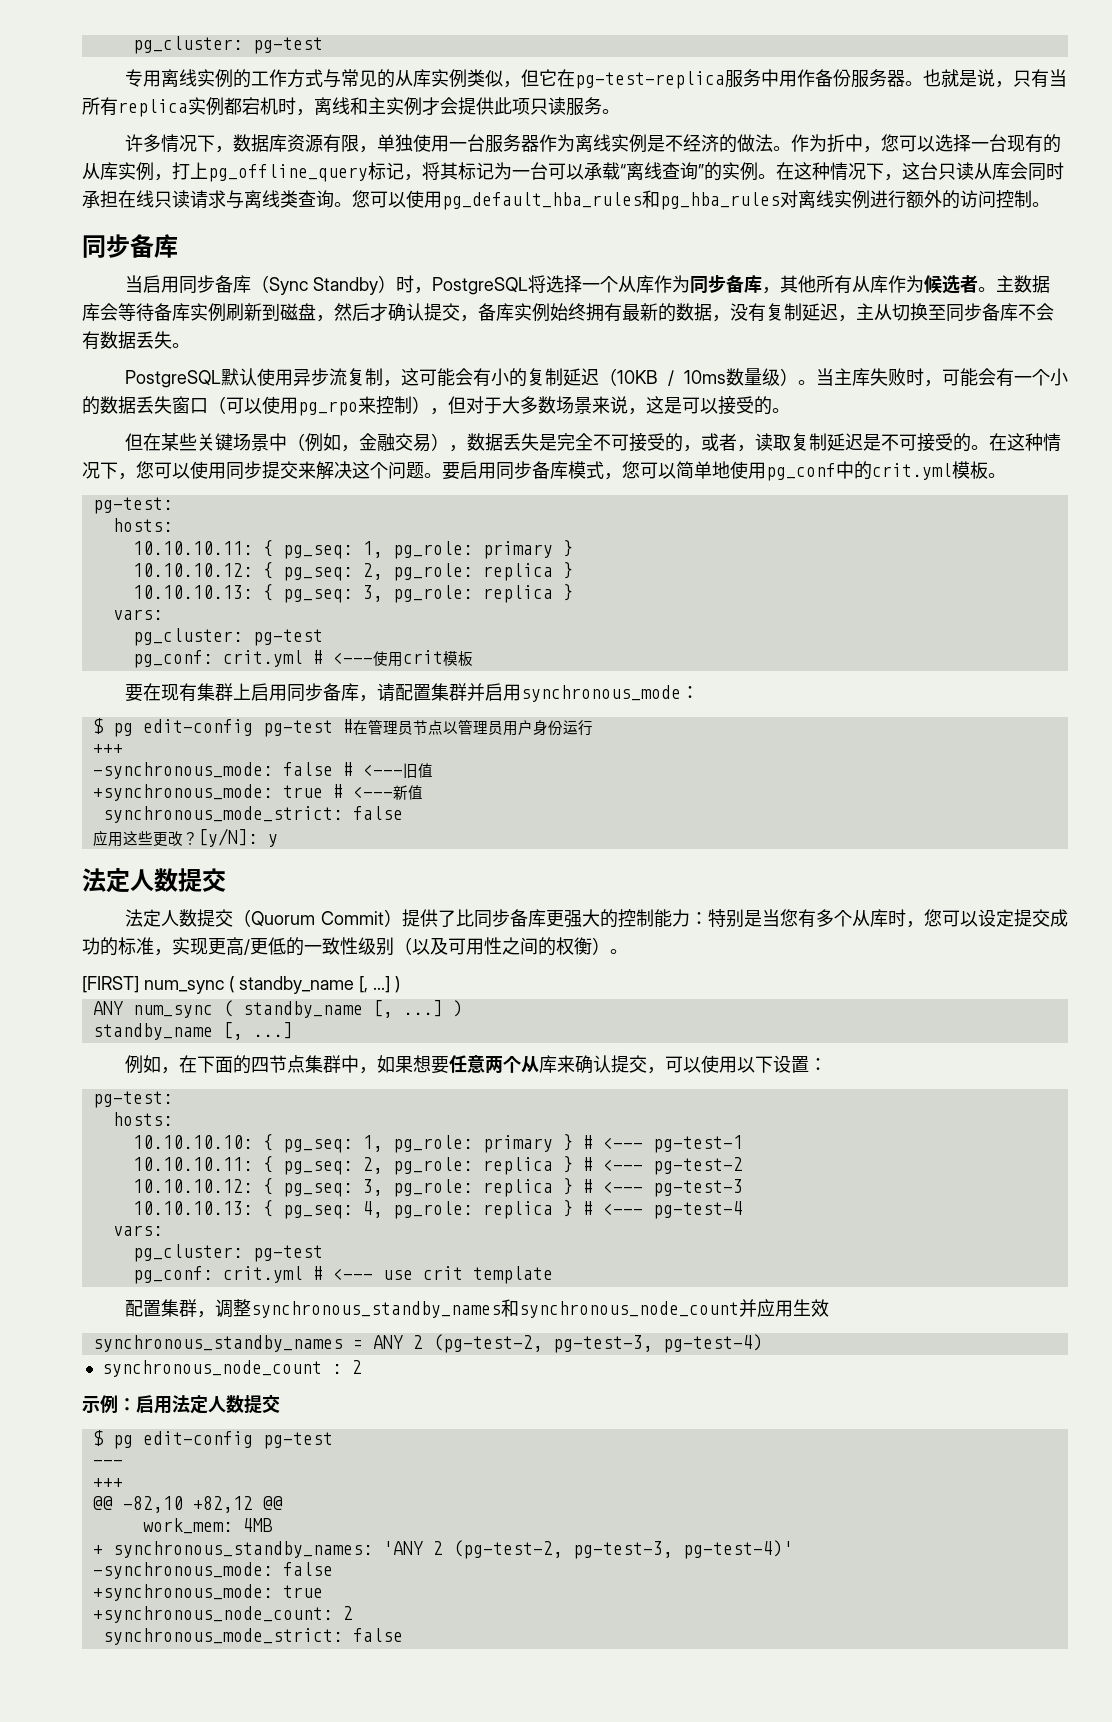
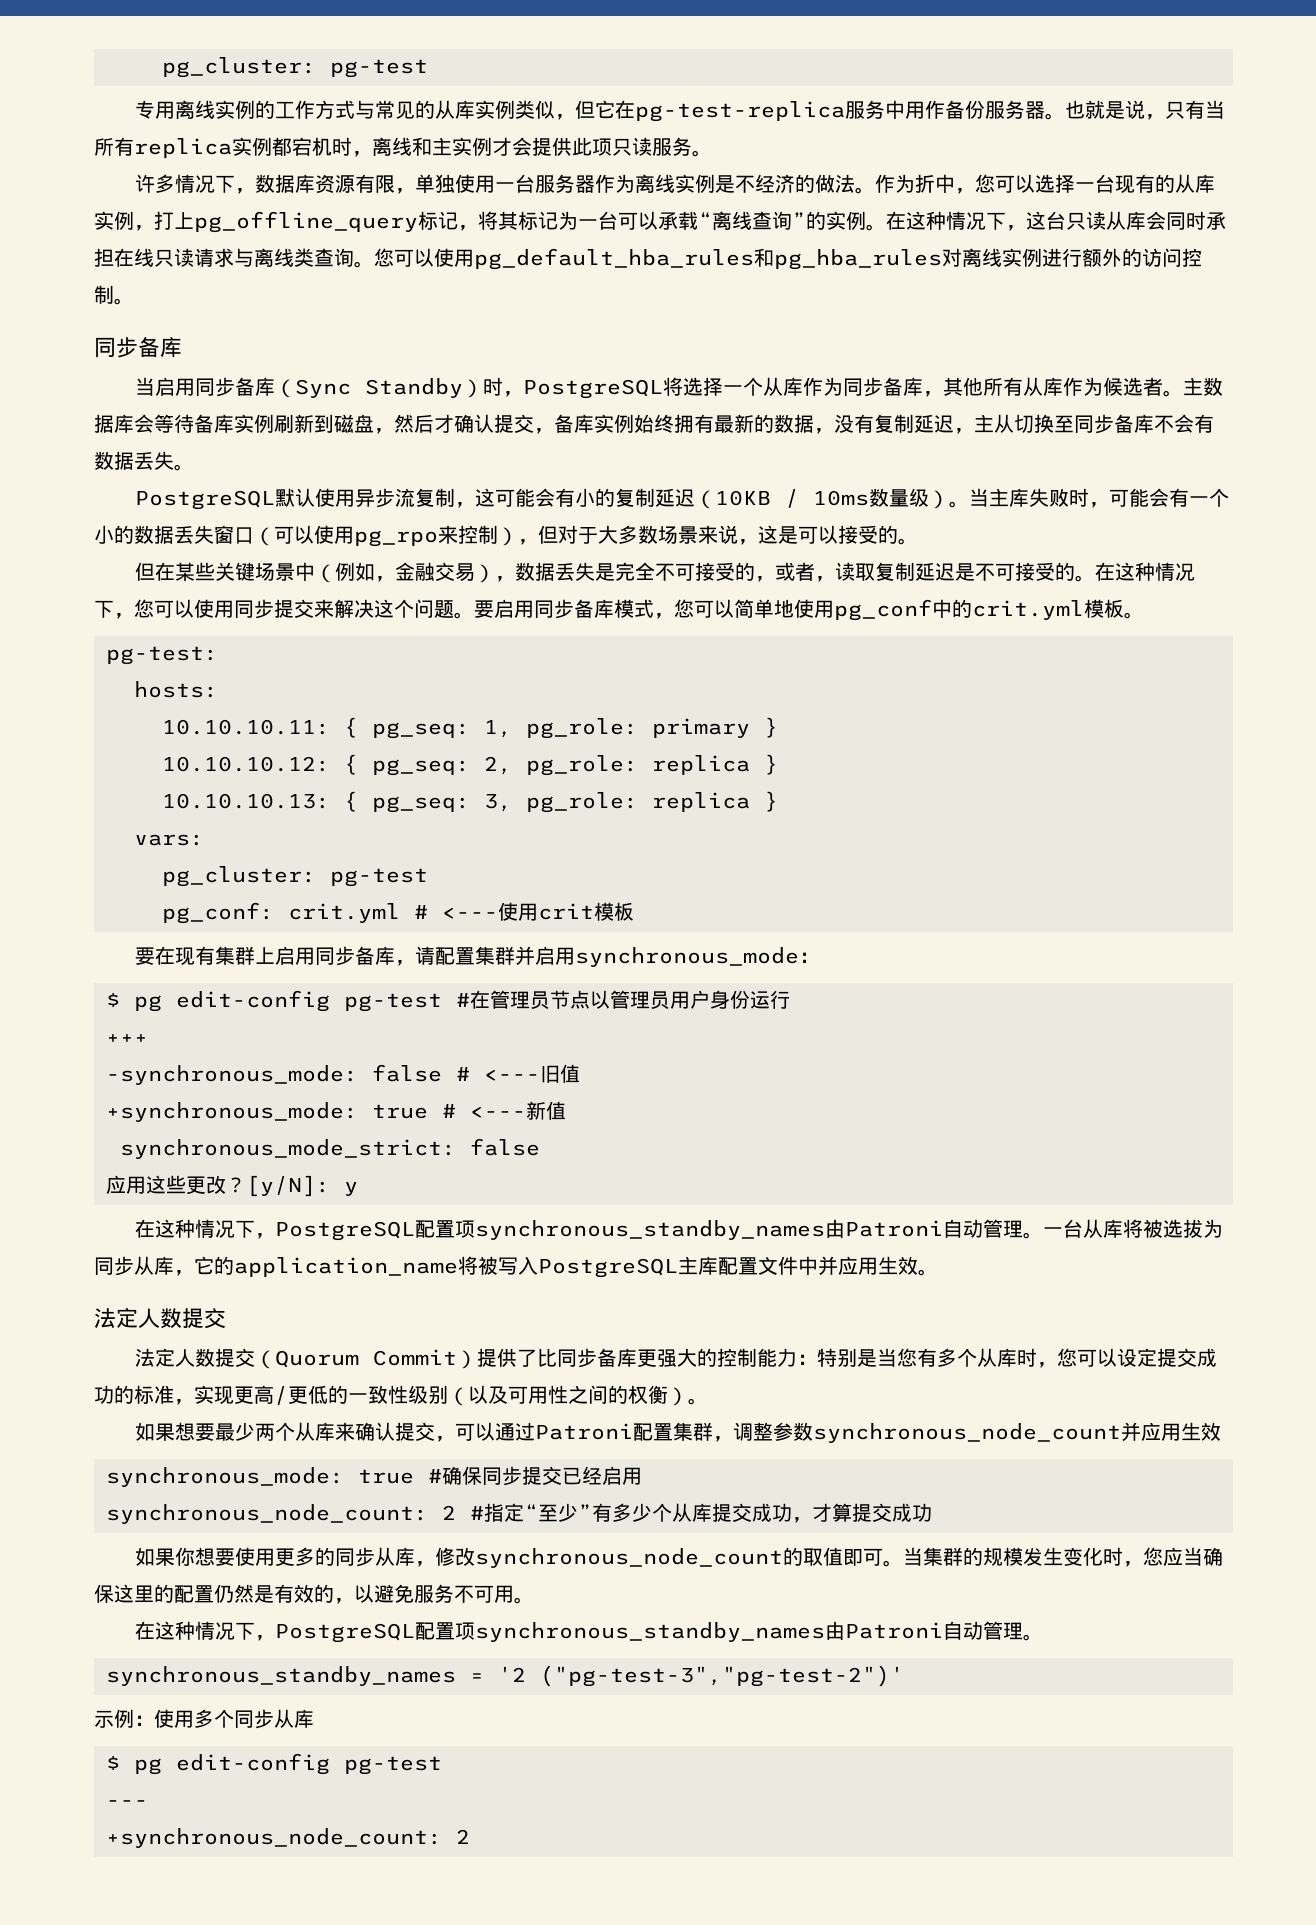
+ 在这种情况下，PostgreSQL配置项synchronous_standby_names由Patroni自动管理。一台从库将被选拔为同步从库，它的application_name将被写入PostgreSQL主库配置文件中并应用生效。
- [FIRST] num_sync ( standby_name [, ...] )
- ANY num_sync ( standby_name [, ...] )
- standby_name [, ...]
- 例如，在下面的四节点集群中，如果想要任意两个从库来确认提交，可以使用以下设置：
- pg-test:
- hosts:
- 10.10.10.10: { pg_seq: 1, pg_role: primary } # <--- pg-test-1
- 10.10.10.11: { pg_seq: 2, pg_role: replica } # <--- pg-test-2
- 10.10.10.12: { pg_seq: 3, pg_role: replica } # <--- pg-test-3
- 10.10.10.13: { pg_seq: 4, pg_role: replica } # <--- pg-test-4
- vars:
- pg_cluster: pg-test
- pg_conf: crit.yml # <--- use crit template
- 配置集群，调整synchronous_standby_names和synchronous_node_count并应用生效
+ 如果想要最少两个从库来确认提交，可以通过Patroni配置集群，调整参数synchronous_node_count并应用生效
- synchronous_standby_names = ANY 2 (pg-test-2, pg-test-3, pg-test-4)
- synchronous_node_count : 2
- 示例：启用法定人数提交
+ synchronous_mode: true #确保同步提交已经启用
+ synchronous_node_count: 2 #指定“至少”有多少个从库提交成功，才算提交成功
+ 如果你想要使用更多的同步从库，修改synchronous_node_count的取值即可。当集群的规模发生变化时，您应当确保这里的配置仍然是有效的，以避免服务不可用。
+ 在这种情况下，PostgreSQL配置项synchronous_standby_names由Patroni自动管理。
+ synchronous_standby_names = '2 ("pg-test-3","pg-test-2")'
+ 示例：使用多个同步从库
  ---
- +++
- @@ -82,10 +82,12 @@
- work_mem: 4MB
- + synchronous_standby_names: 'ANY 2 (pg-test-2, pg-test-3, pg-test-4)'
- -synchronous_mode: false
- +synchronous_mode: true
  +synchronous_node_count: 2
- synchronous_mode_strict: false

